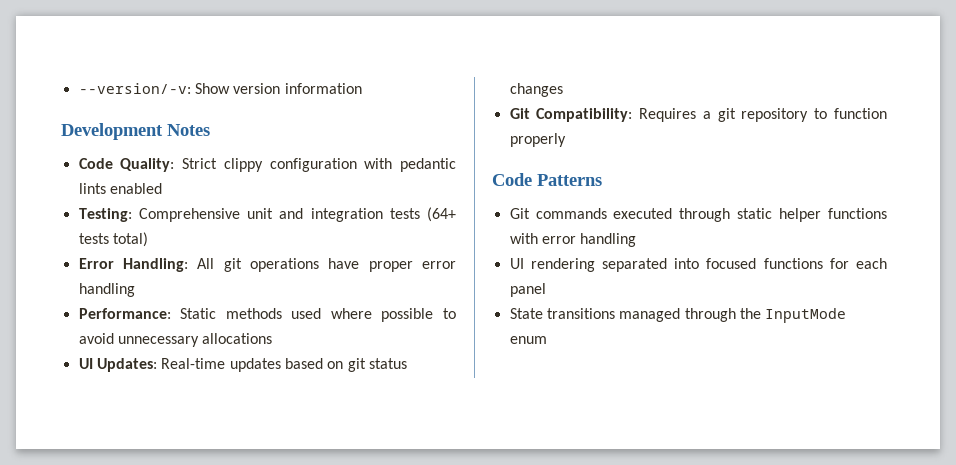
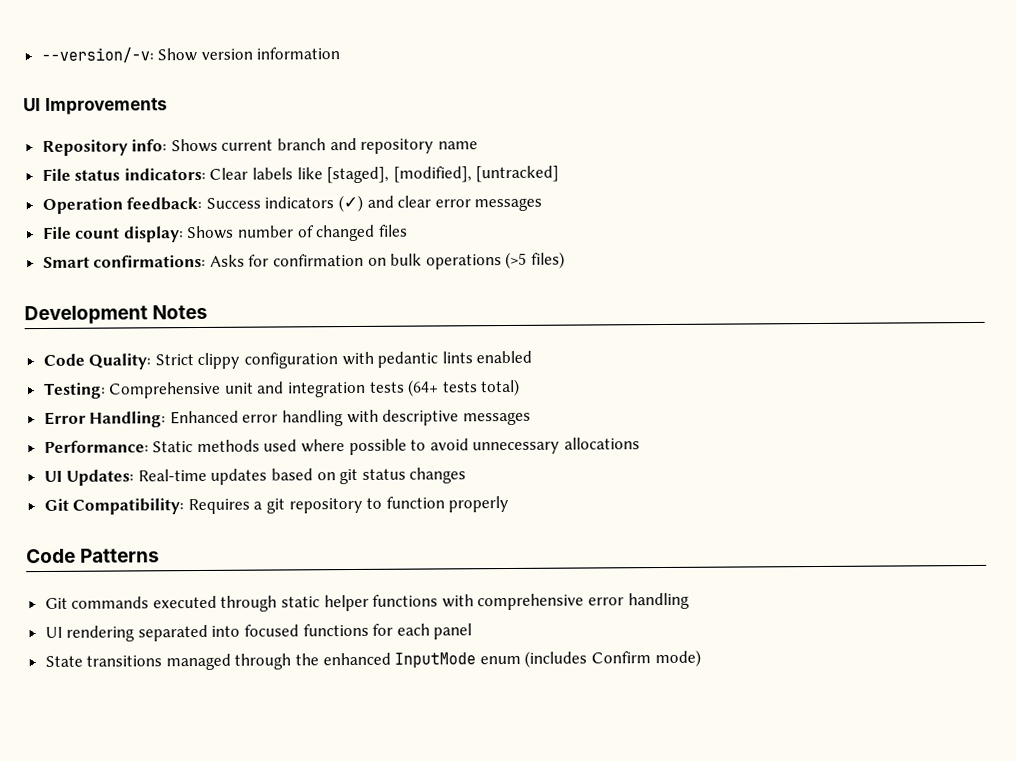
+ UI Improvements
+ Repository info: Shows current branch and repository name
+ File status indicators: Clear labels like [staged], [modified], [untracked]
+ Operation feedback: Success indicators (✓) and clear error messages
+ File count display: Shows number of changed files
+ Smart confirmations: Asks for confirmation on bulk operations (>5 files)
- Error Handling: All git operations have proper error handling
+ Error Handling: Enhanced error handling with descriptive messages
- Git commands executed through static helper functions with error handling
+ Git commands executed through static helper functions with comprehensive error handling
- State transitions managed through the InputMode enum
+ State transitions managed through the enhanced InputMode enum (includes Confirm mode)

